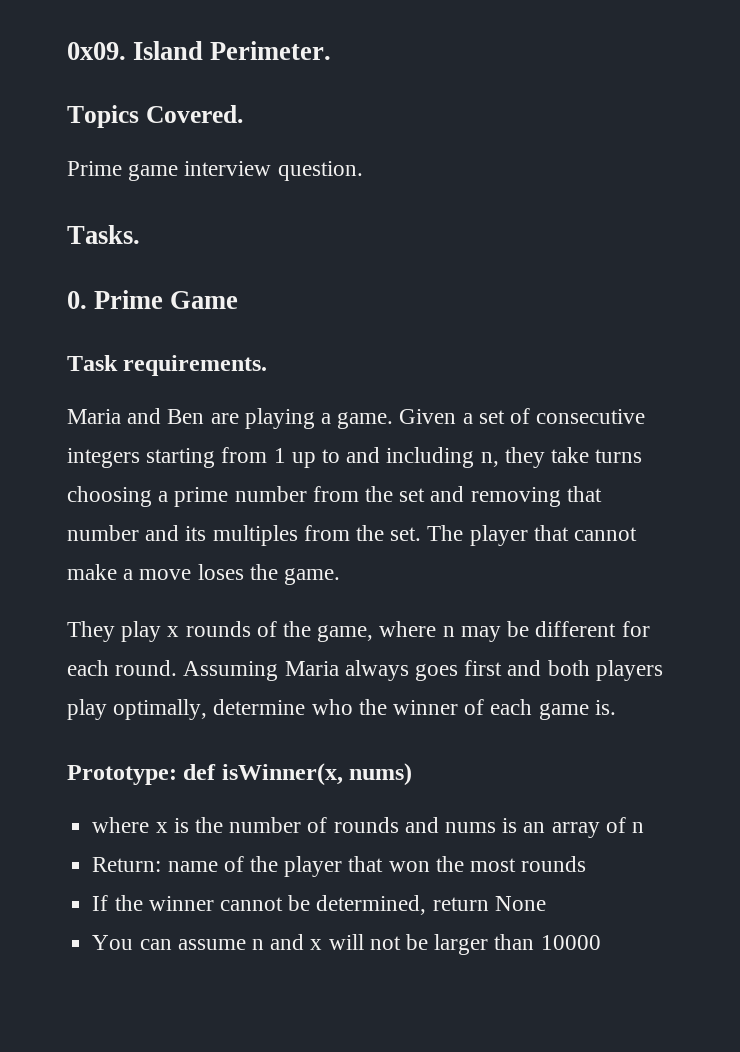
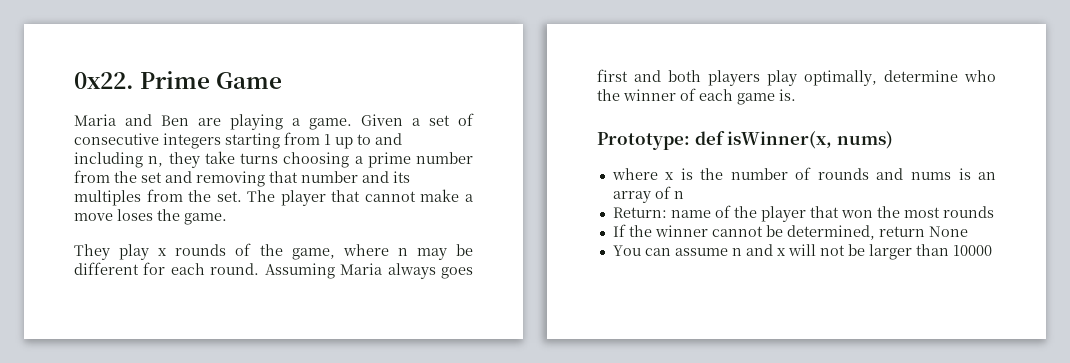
- 0x09. Island Perimeter.
- Topics Covered.
- Prime game interview question.
- Tasks.
- 0. Prime Game
+ 0x22. Prime Game
- Task requirements.

